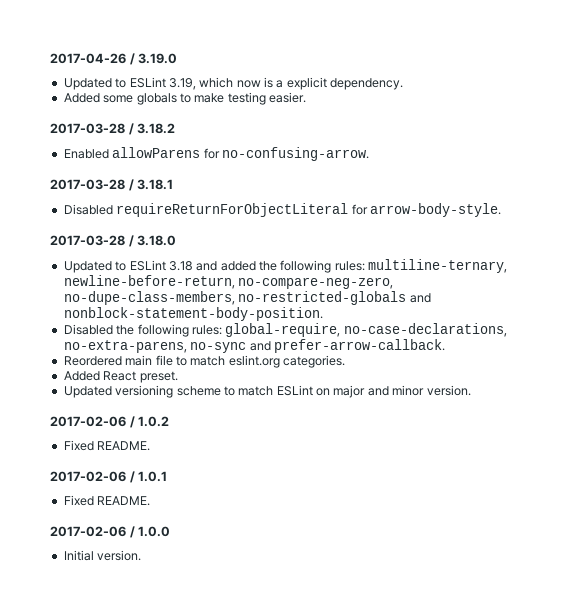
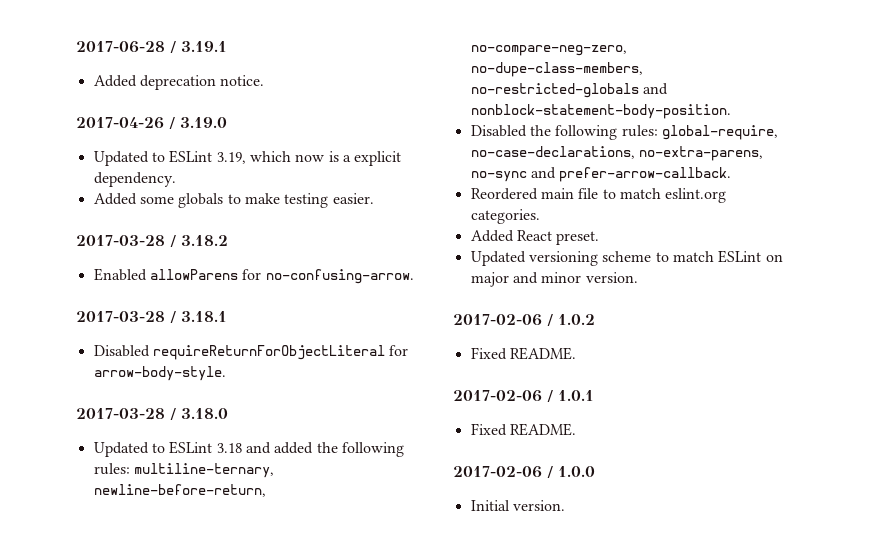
+ 2017-06-28 / 3.19.1
+ Added deprecation notice.

